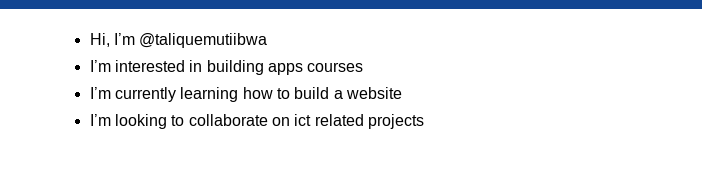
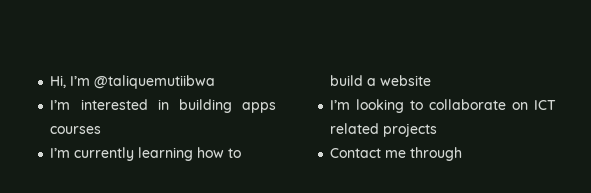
- I’m looking to collaborate on ict related projects
+ I’m looking to collaborate on ICT related projects
+ Contact me through

